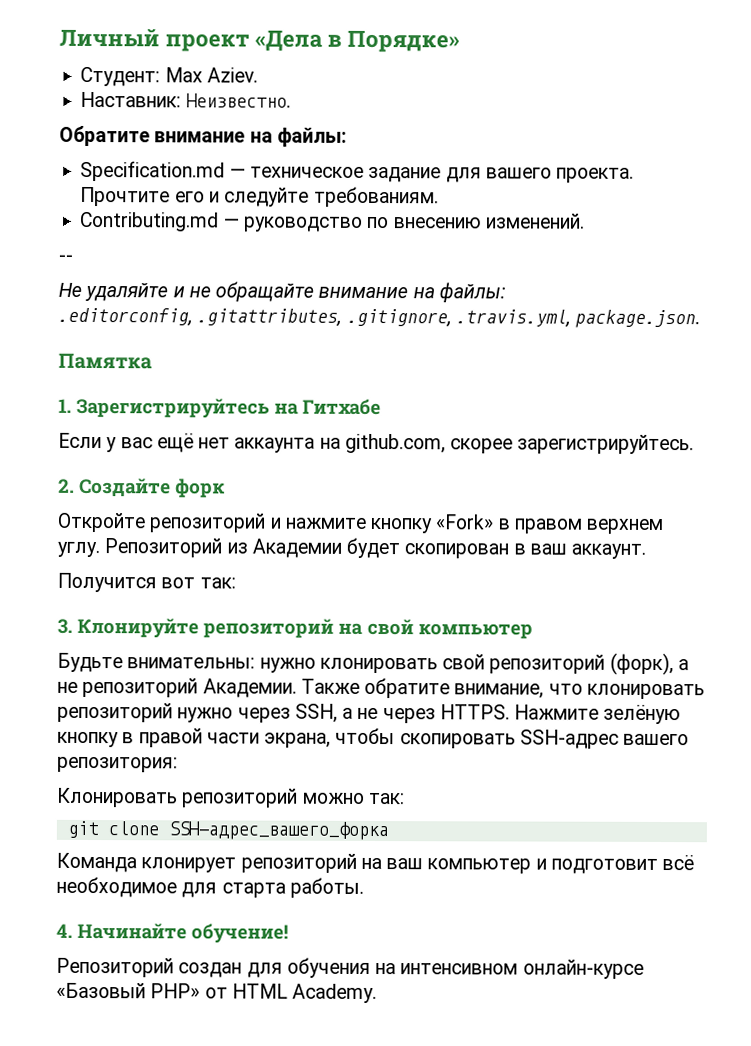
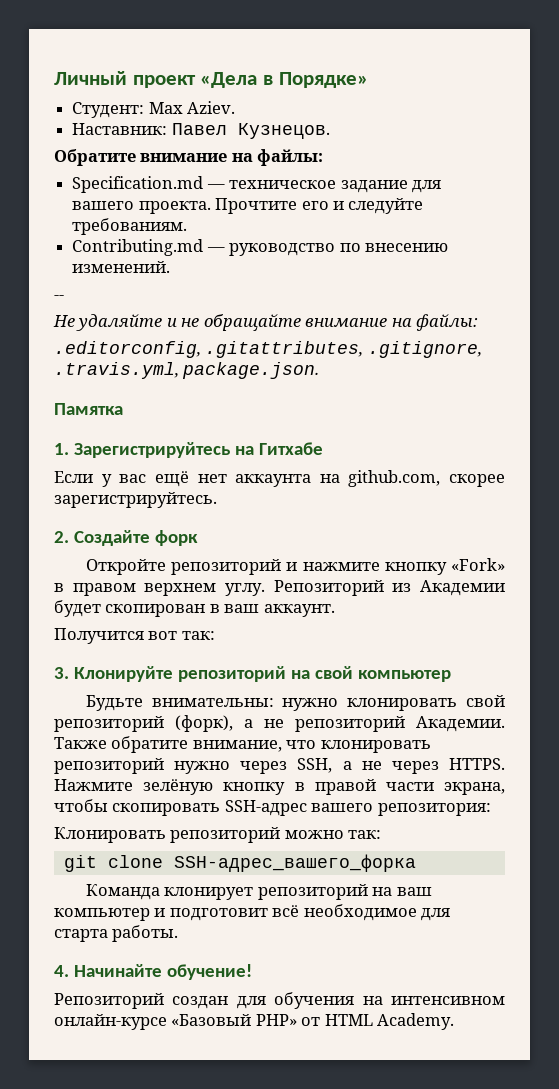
- Наставник: Неизвестно.
+ Наставник: Павел Кузнецов.

